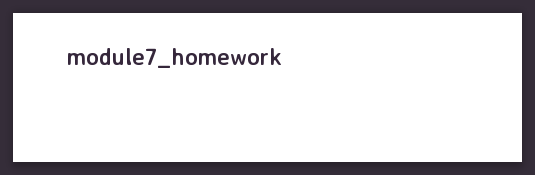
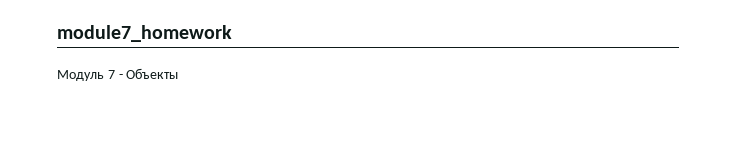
+ Модуль 7 - Объекты

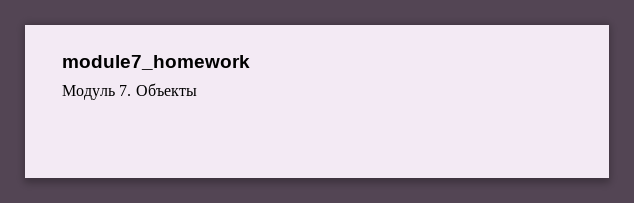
- Модуль 7 - Объекты
+ Модуль 7. Объекты

